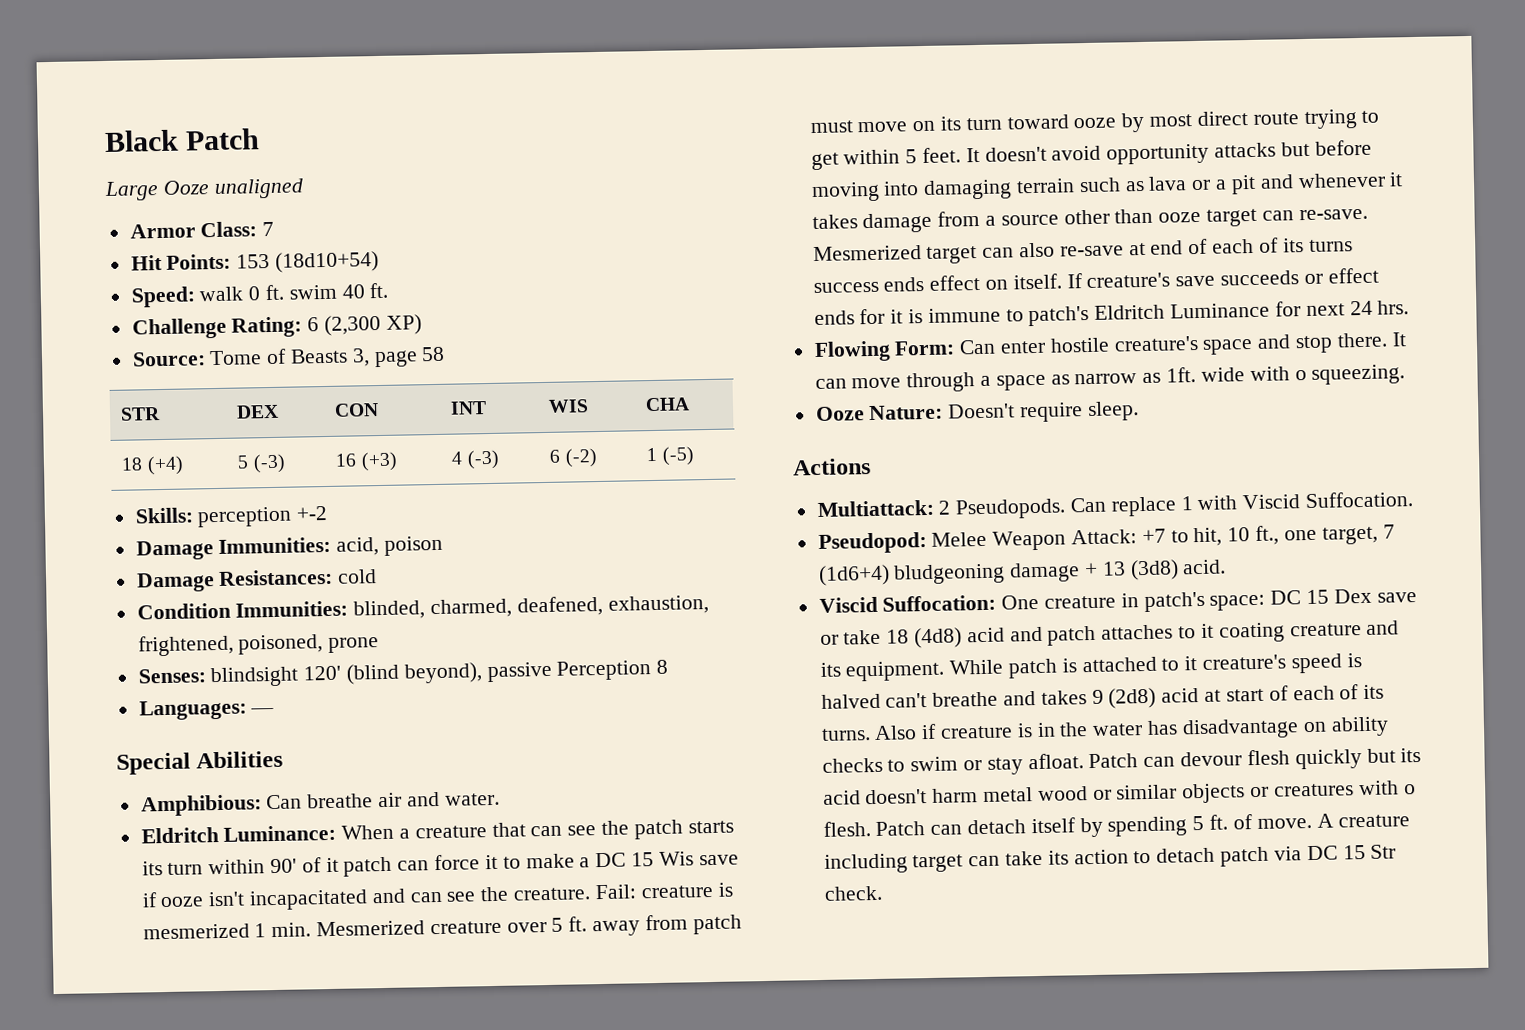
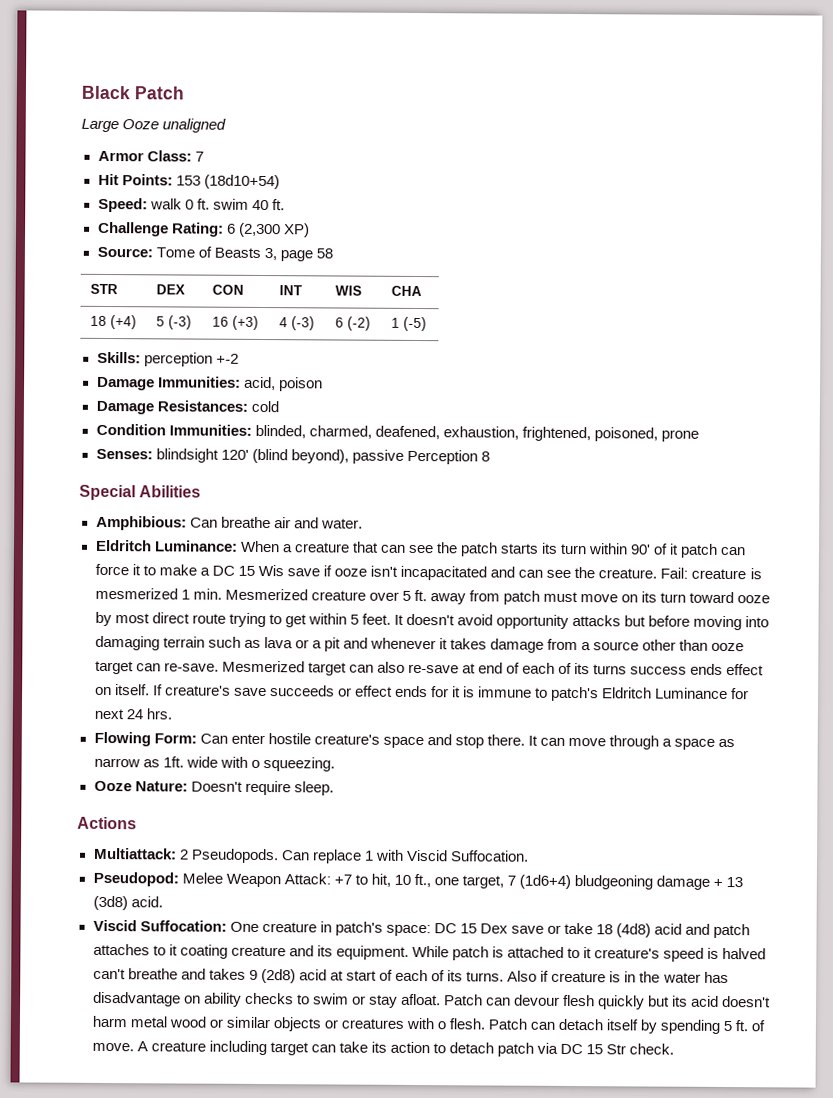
- Languages: —

